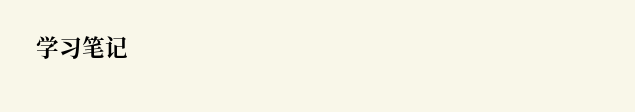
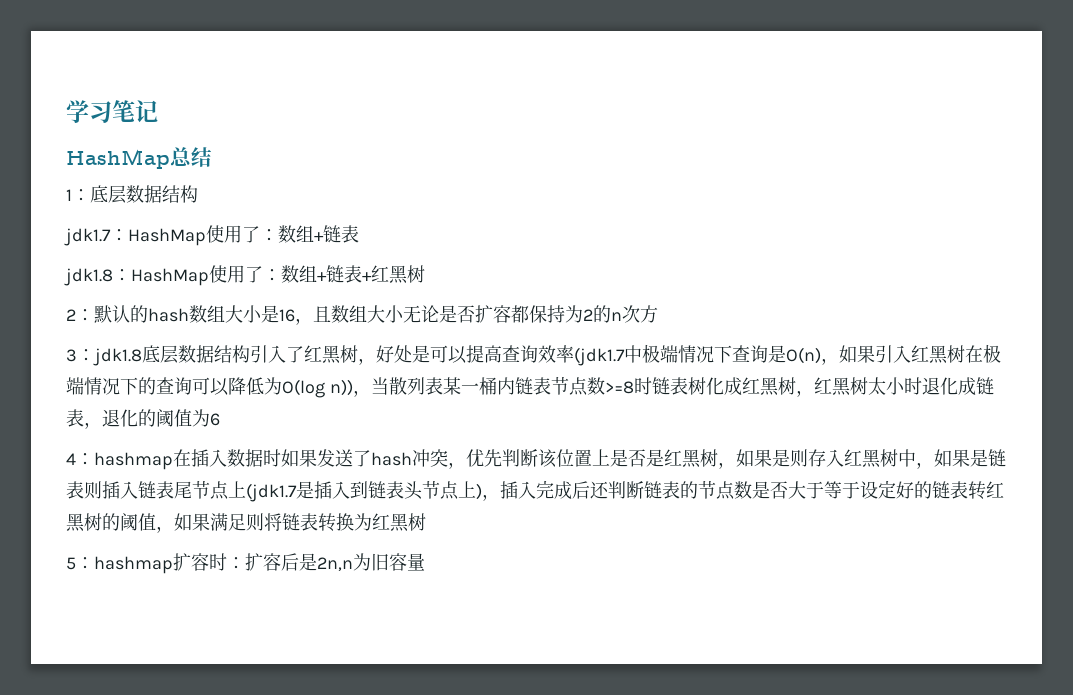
+ HashMap总结
+ 1：底层数据结构
+ jdk1.7：HashMap使用了：数组+链表
+ jdk1.8：HashMap使用了：数组+链表+红黑树
+ 2：默认的hash数组大小是16，且数组大小无论是否扩容都保持为2的n次方
+ 3：jdk1.8底层数据结构引入了红黑树，好处是可以提高查询效率(jdk1.7中极端情况下查询是O(n)，如果引入红黑树在极端情况下的查询可以降低为O(log n))，当散列表某一桶内链表节点数>=8时链表树化成红黑树，红黑树太小时退化成链表，退化的阈值为6
+ 4：hashmap在插入数据时如果发送了hash冲突，优先判断该位置上是否是红黑树，如果是则存入红黑树中，如果是链表则插入链表尾节点上(jdk1.7是插入到链表头节点上)，插入完成后还判断链表的节点数是否大于等于设定好的链表转红黑树的阈值，如果满足则将链表转换为红黑树
+ 5：hashmap扩容时：扩容后是2n,n为旧容量

